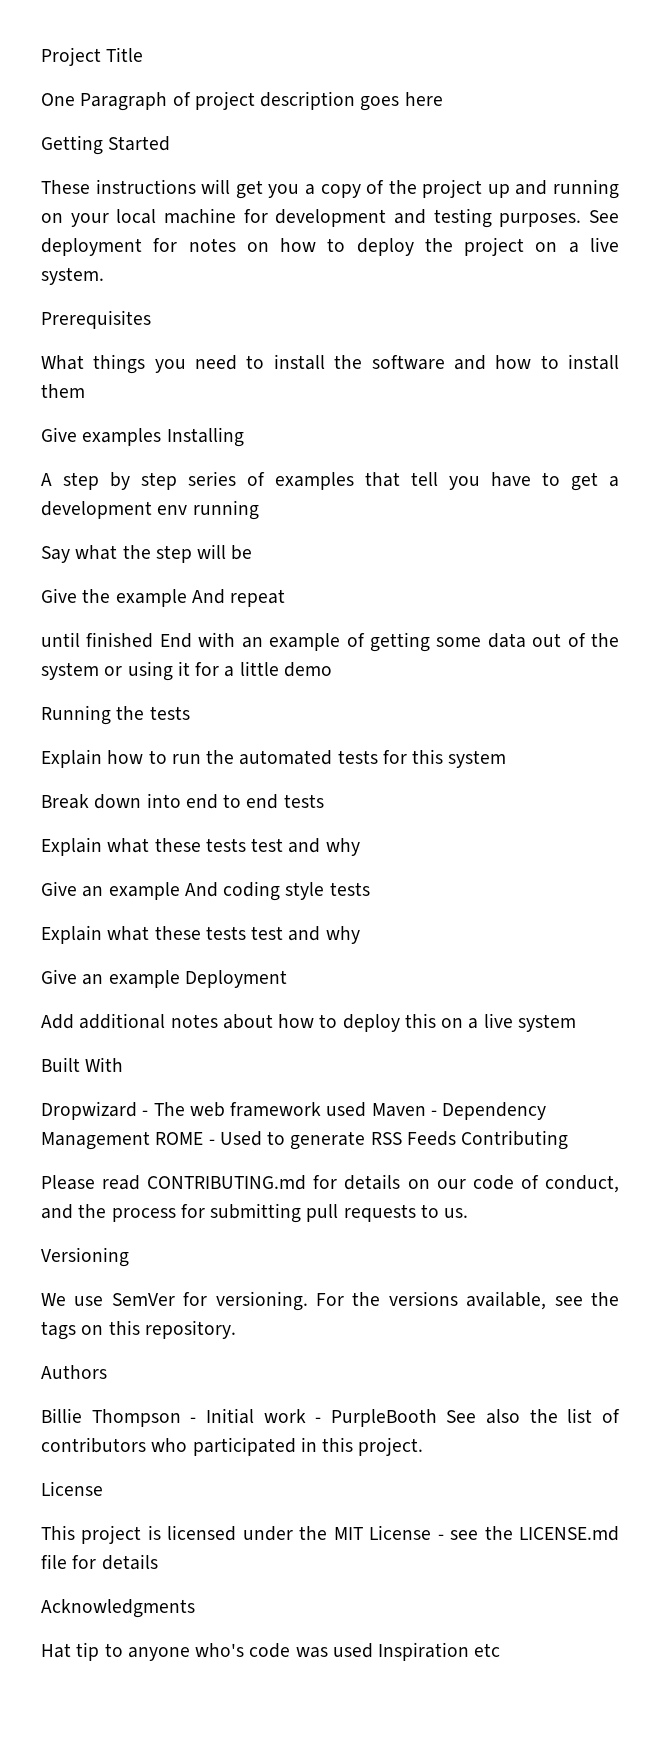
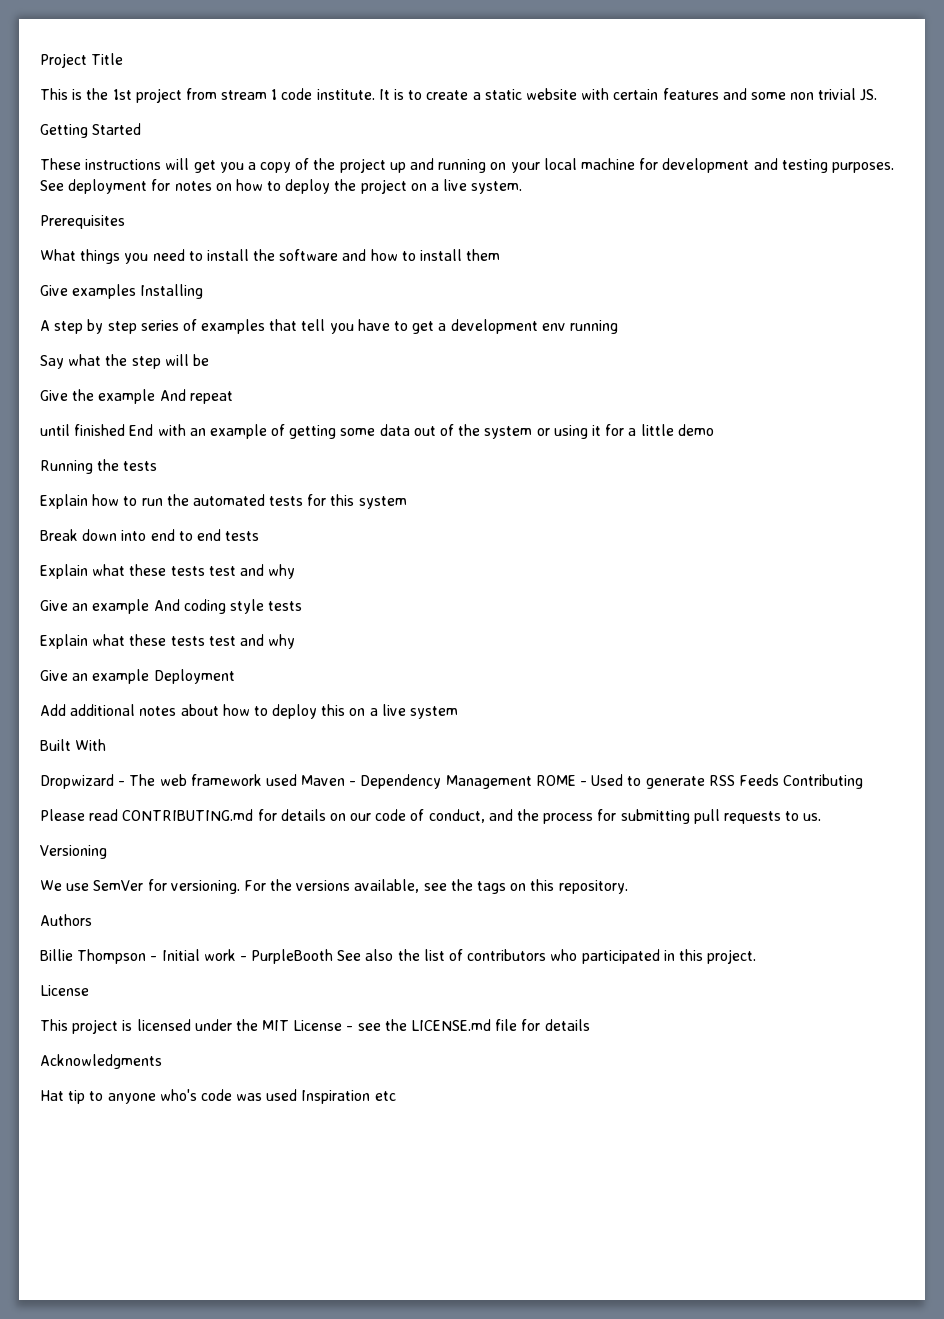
- One Paragraph of project description goes here
+ This is the 1st project from stream 1 code institute. It is to create a static website with certain features and some non trivial JS.

